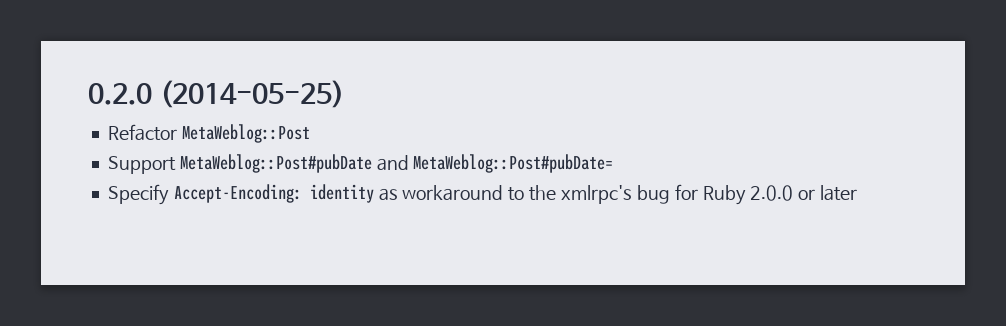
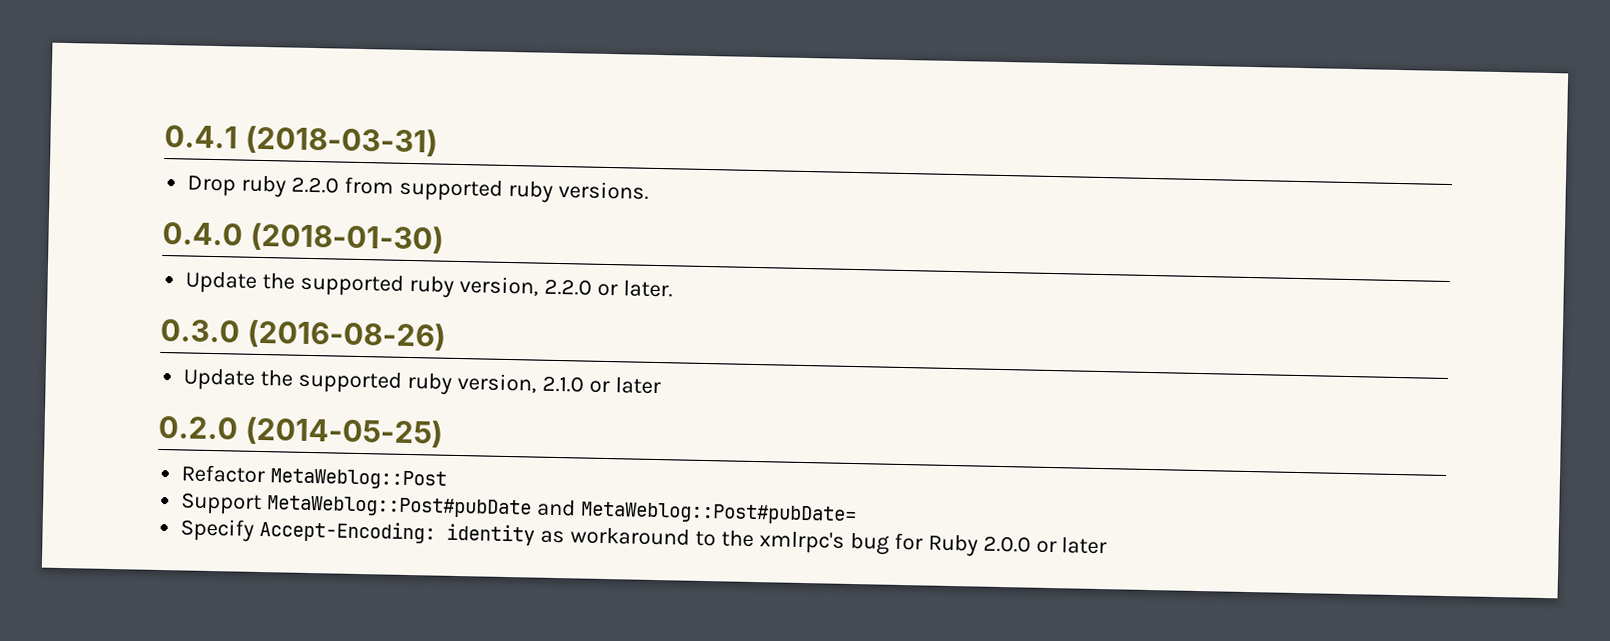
+ 0.4.1 (2018-03-31)
+ Drop ruby 2.2.0 from supported ruby versions.
+ 0.4.0 (2018-01-30)
+ Update the supported ruby version, 2.2.0 or later.
+ 0.3.0 (2016-08-26)
+ Update the supported ruby version, 2.1.0 or later

